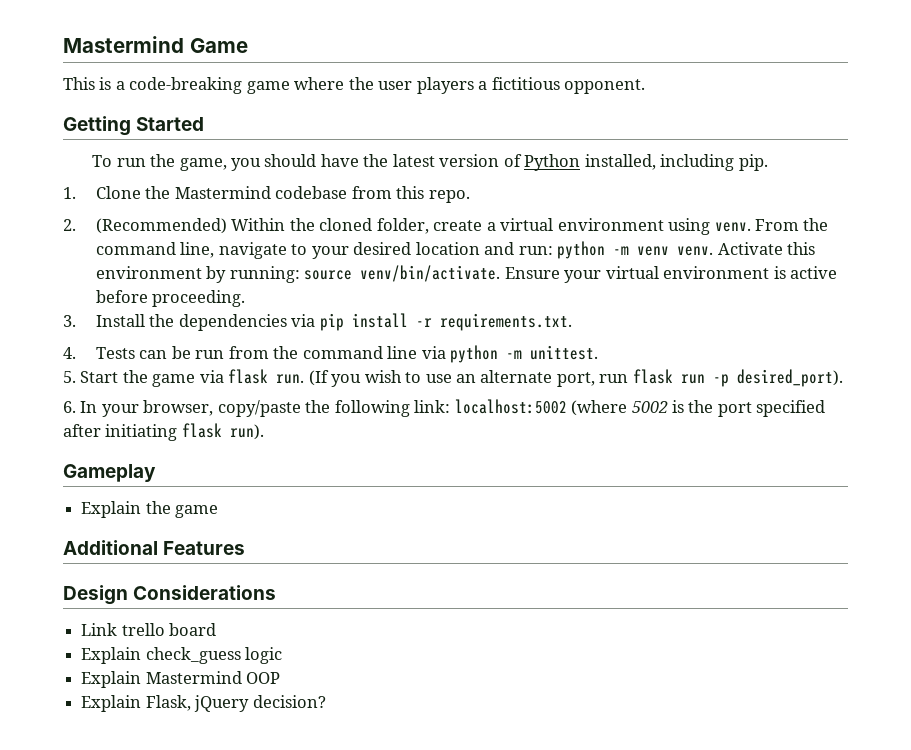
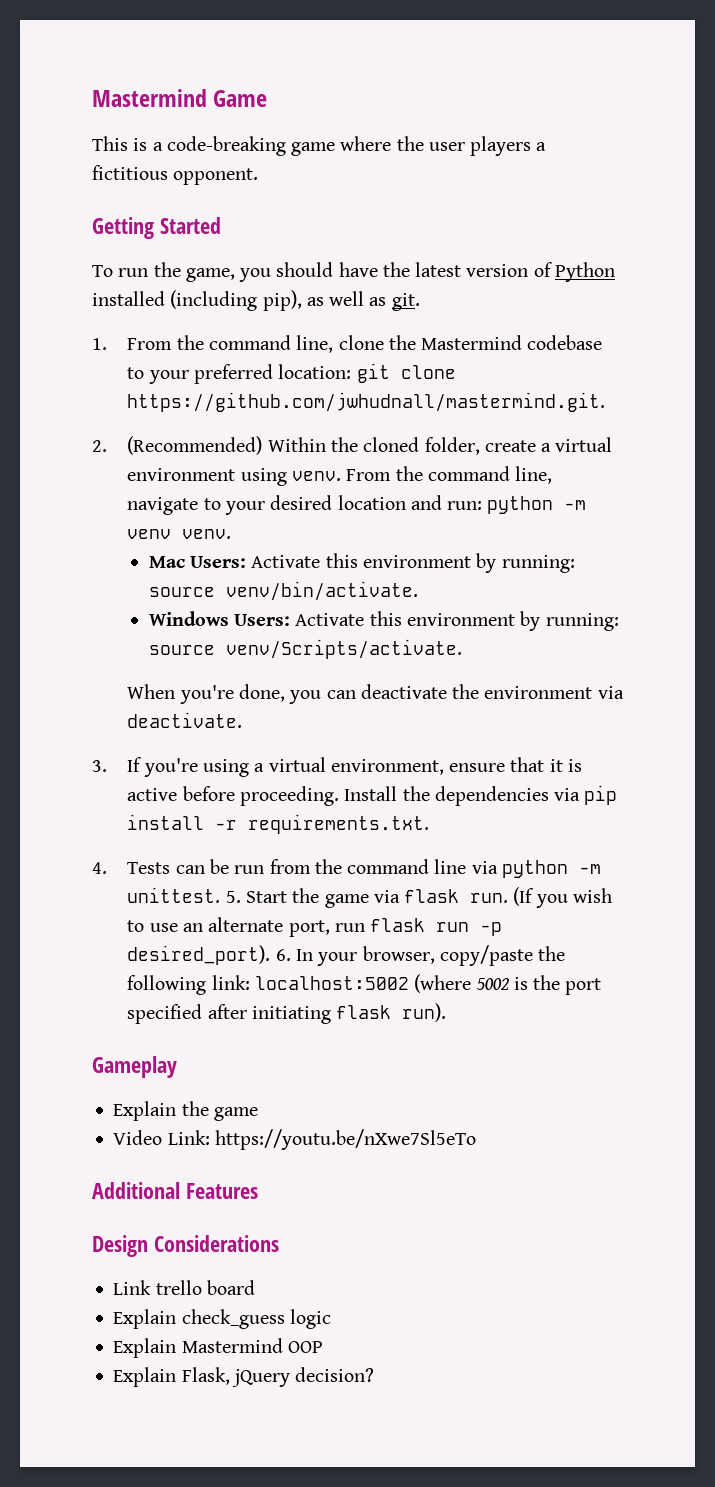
- To run the game, you should have the latest version of Python installed, including pip.
- 1. Clone the Mastermind codebase from this repo.
+ To run the game, you should have the latest version of Python installed (including pip), as well as git.
+ 1. From the command line, clone the Mastermind codebase to your preferred location: git clone https://github.com/jwhudnall/mastermind.git.
- From the command line, navigate to your desired location and run: python -m venv venv. Activate this environment by running: source venv/bin/activate. Ensure your virtual environment is active before proceeding.
- 3. Install the dependencies via pip install -r requirements.txt.
+ From the command line, navigate to your desired location and run: python -m venv venv.
+ Mac Users: Activate this environment by running: source venv/bin/activate.
+ Windows Users: Activate this environment by running: source venv/Scripts/activate.
+ When you're done, you can deactivate the environment via deactivate.
+ 3. If you're using a virtual environment, ensure that it is active before proceeding. Install the dependencies via pip install -r requirements.txt.
- 4. Tests can be run from the command line via python -m unittest.
- 5. Start the game via flask run.
+ 4. Tests can be run from the command line via python -m unittest. 5. Start the game via flask run.
- (If you wish to use an alternate port, run flask run -p desired_port).
- 6. In your browser, copy/paste the following link: localhost:5002 (where 5002 is the port specified after initiating flask run).
+ (If you wish to use an alternate port, run flask run -p desired_port). 6. In your browser, copy/paste the following link: localhost:5002 (where 5002 is the port specified after initiating flask run).
+ Video Link: https://youtu.be/nXwe7Sl5eTo

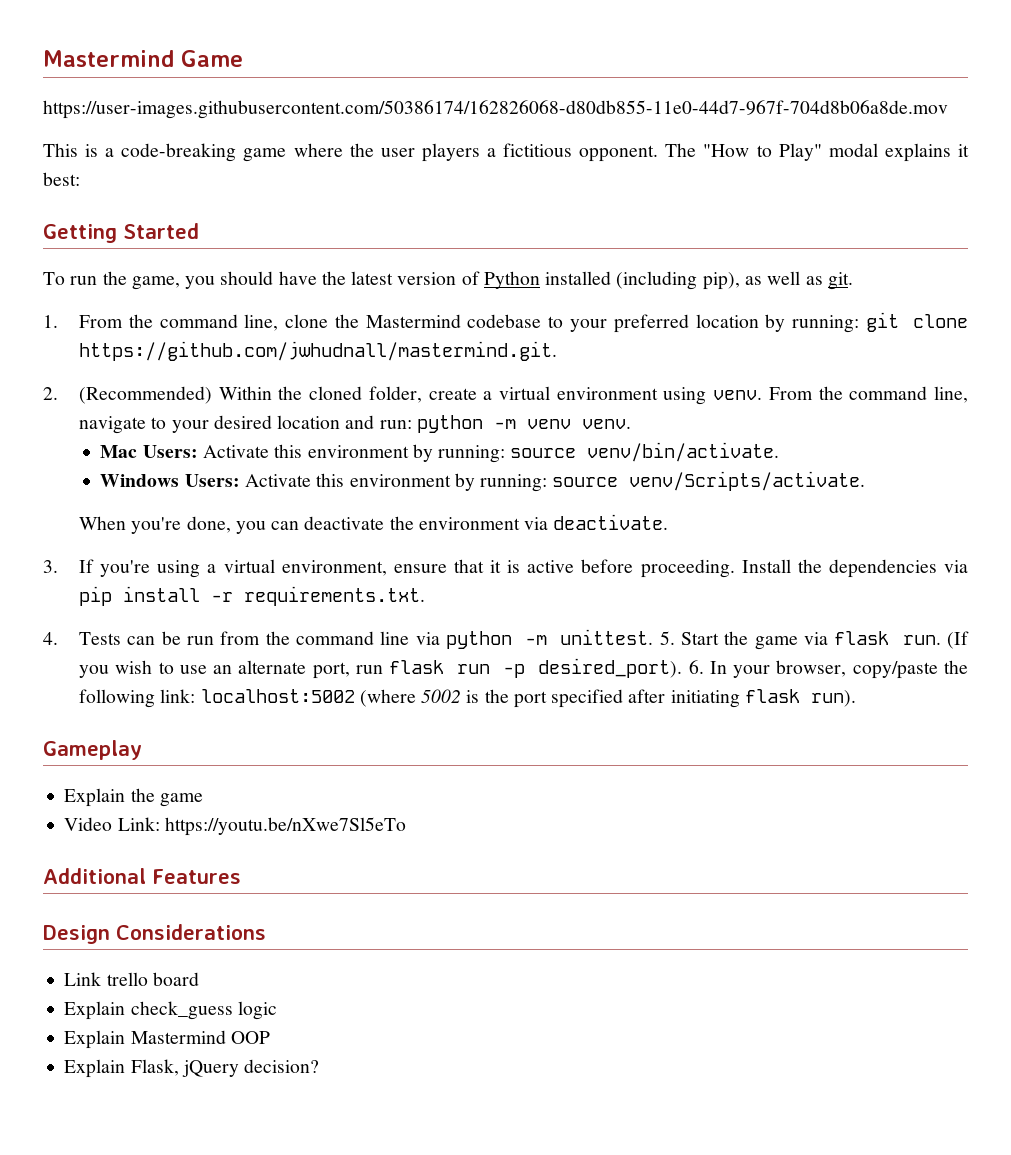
+ https://user-images.githubusercontent.com/50386174/162826068-d80db855-11e0-44d7-967f-704d8b06a8de.mov
+ The "How to Play" modal explains it best:
- 1. From the command line, clone the Mastermind codebase to your preferred location: git clone https://github.com/jwhudnall/mastermind.git.
+ 1. From the command line, clone the Mastermind codebase to your preferred location by running: git clone https://github.com/jwhudnall/mastermind.git.

